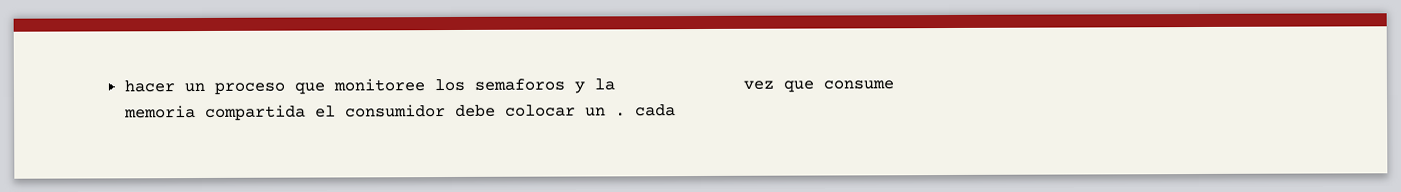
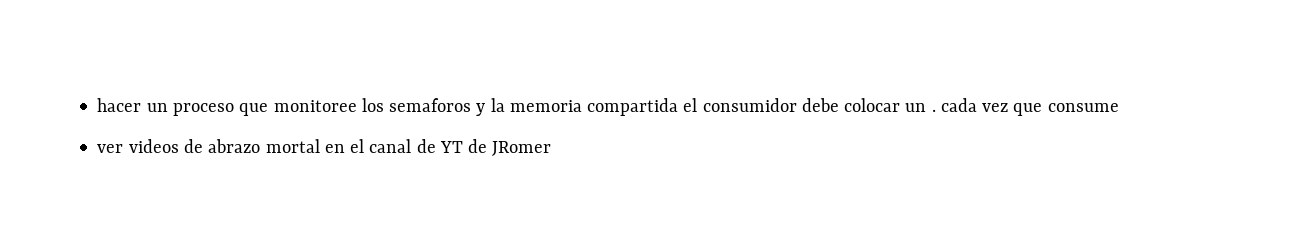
+ ver videos de abrazo mortal en el canal de YT de JRomer

